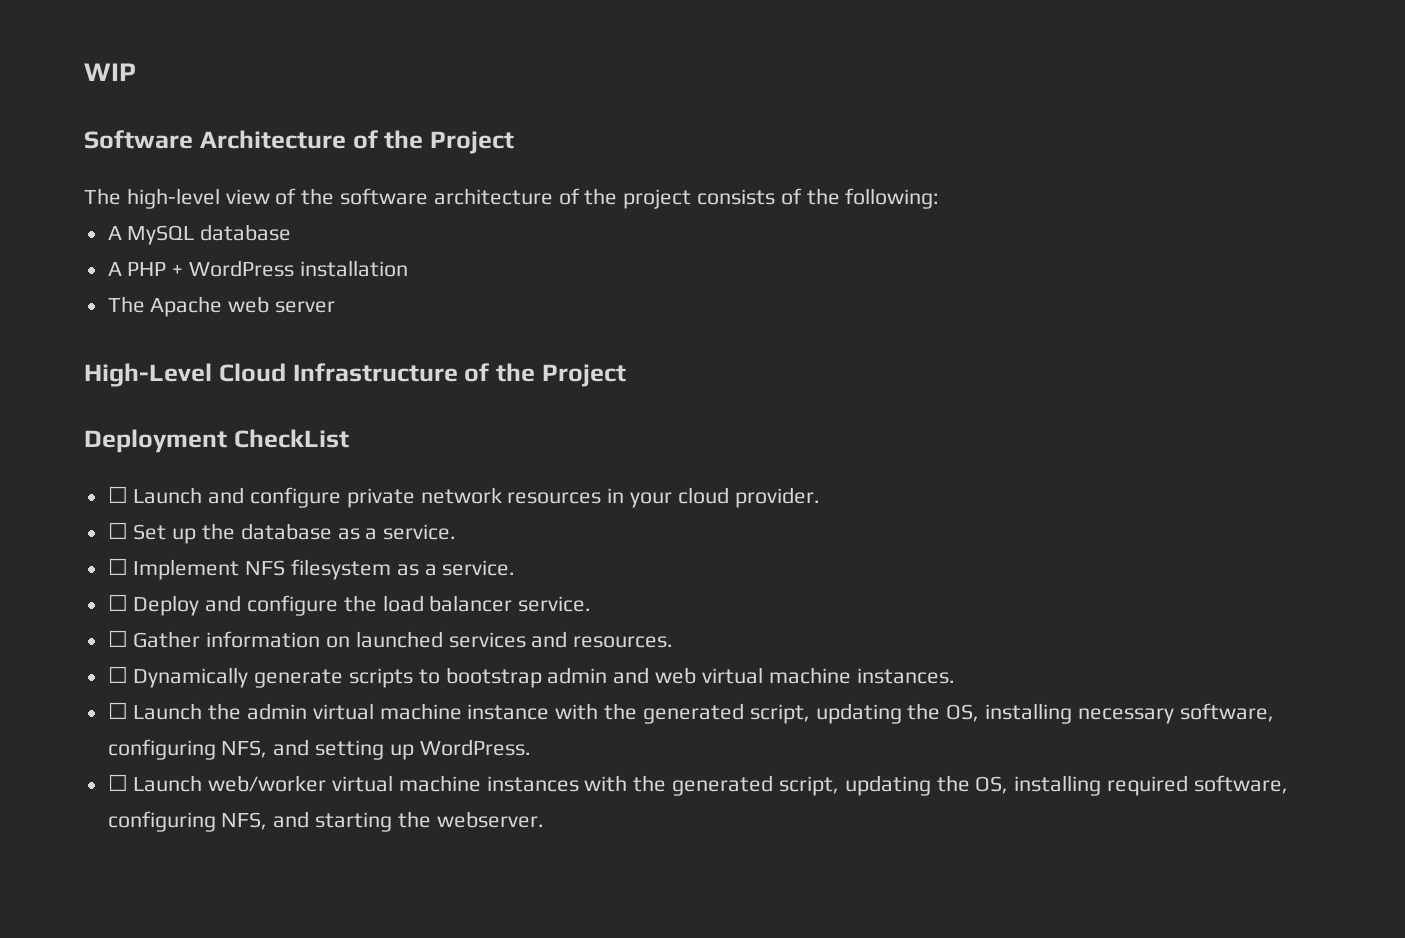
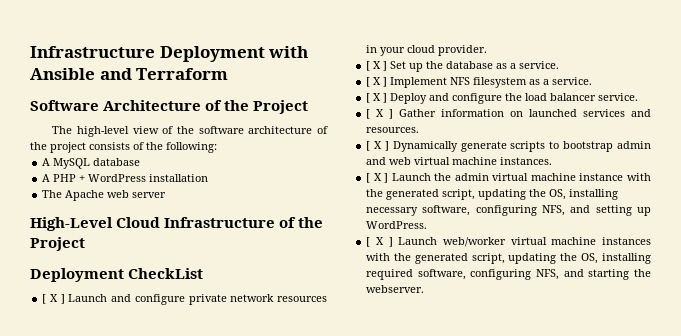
- WIP
+ Infrastructure Deployment with Ansible and Terraform
- ☐ Launch and configure private network resources in your cloud provider.
+ [ X ] Launch and configure private network resources in your cloud provider.
- ☐ Set up the database as a service.
+ [ X ] Set up the database as a service.
- ☐ Implement NFS filesystem as a service.
+ [ X ] Implement NFS filesystem as a service.
- ☐ Deploy and configure the load balancer service.
+ [ X ] Deploy and configure the load balancer service.
- ☐ Gather information on launched services and resources.
+ [ X ] Gather information on launched services and resources.
- ☐ Dynamically generate scripts to bootstrap admin and web virtual machine instances.
+ [ X ] Dynamically generate scripts to bootstrap admin and web virtual machine instances.
- ☐ Launch the admin virtual machine instance with the generated script, updating the OS, installing necessary software, configuring NFS, and setting up WordPress.
+ [ X ] Launch the admin virtual machine instance with the generated script, updating the OS, installing necessary software, configuring NFS, and setting up WordPress.
- ☐ Launch web/worker virtual machine instances with the generated script, updating the OS, installing required software, configuring NFS, and starting the webserver.
+ [ X ] Launch web/worker virtual machine instances with the generated script, updating the OS, installing required software, configuring NFS, and starting the webserver.

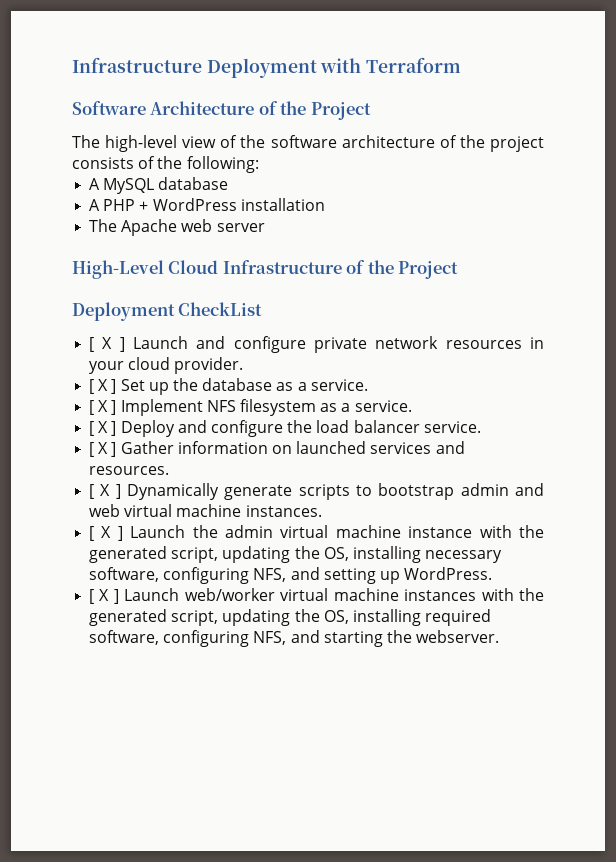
- Infrastructure Deployment with Ansible and Terraform
+ Infrastructure Deployment with Terraform

